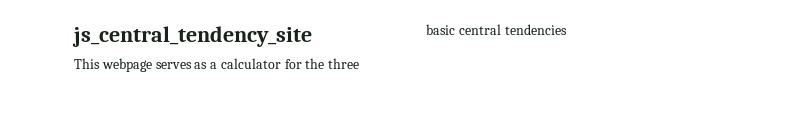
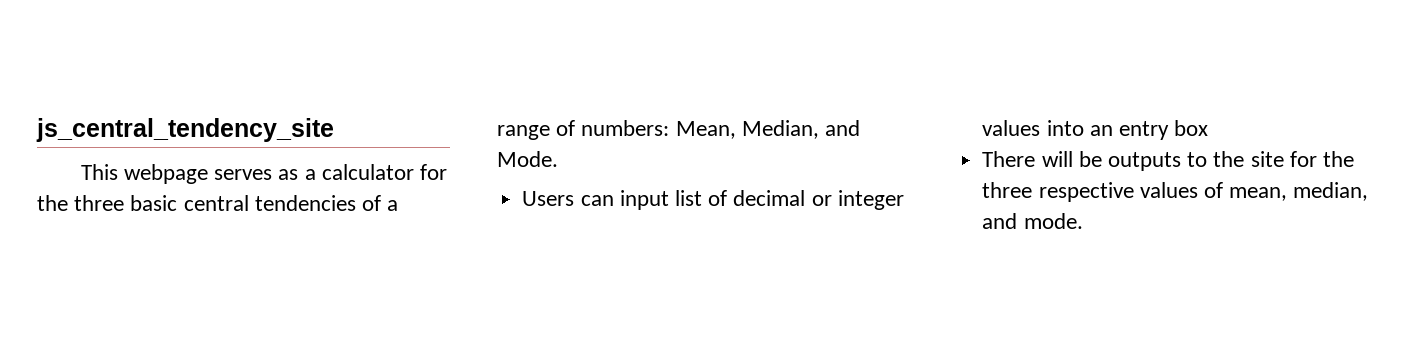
- This webpage serves as a calculator for the three basic central tendencies
+ This webpage serves as a calculator for the three basic central tendencies of a range of numbers: Mean, Median, and Mode.
+ Users can input list of decimal or integer values into an entry box
+ There will be outputs to the site for the three respective values of mean, median, and mode.

